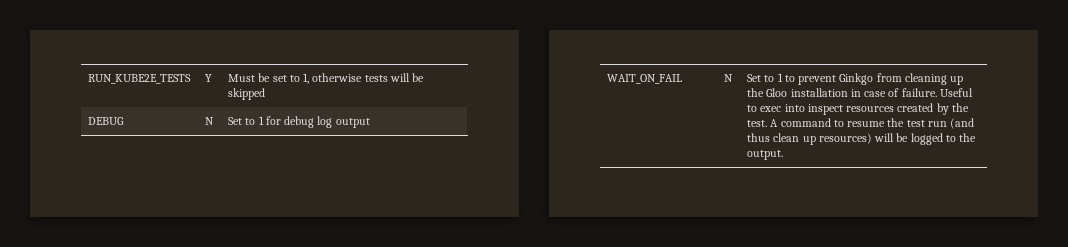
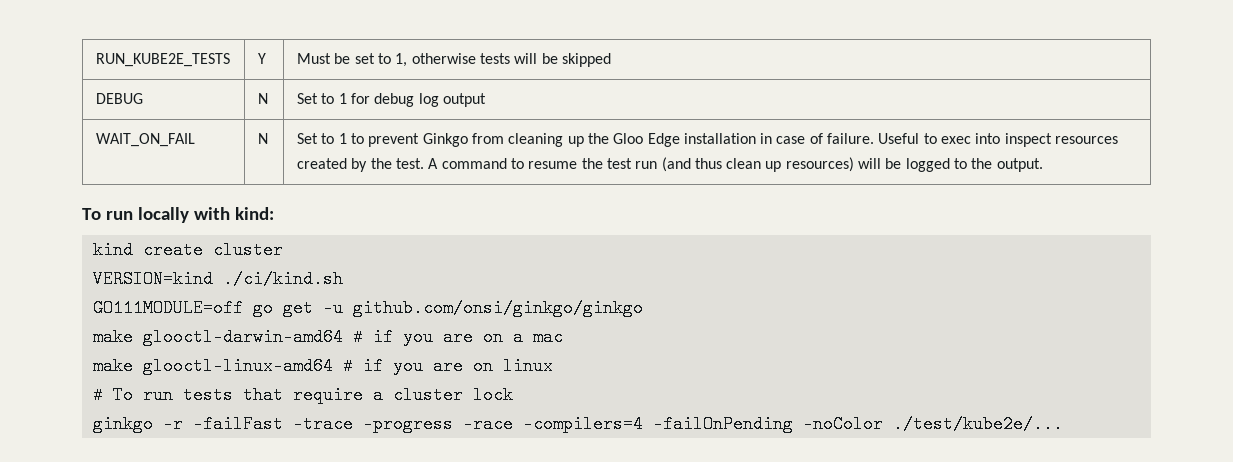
- Set to 1 to prevent Ginkgo from cleaning up the Gloo installation in case of failure.
+ Set to 1 to prevent Ginkgo from cleaning up the Gloo Edge installation in case of failure.
+ To run locally with kind:
+ kind create cluster
+ VERSION=kind ./ci/kind.sh
+ GO111MODULE=off go get -u github.com/onsi/ginkgo/ginkgo
+ make glooctl-darwin-amd64 # if you are on a mac
+ make glooctl-linux-amd64 # if you are on linux
+ # To run tests that require a cluster lock
+ ginkgo -r -failFast -trace -progress -race -compilers=4 -failOnPending -noColor ./test/kube2e/...

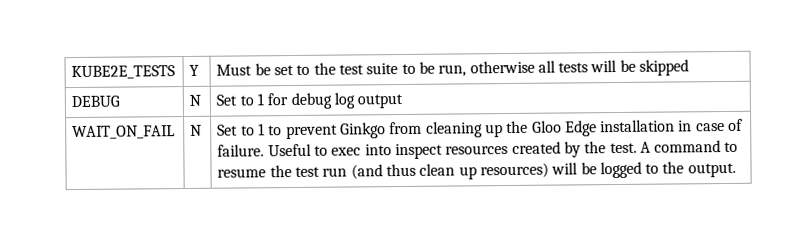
- RUN_KUBE2E_TESTS | Y | Must be set to 1, otherwise tests will be skipped
+ KUBE2E_TESTS | Y | Must be set to the test suite to be run, otherwise all tests will be skipped
- To run locally with kind:
- kind create cluster
- VERSION=kind ./ci/kind.sh
- GO111MODULE=off go get -u github.com/onsi/ginkgo/ginkgo
- make glooctl-darwin-amd64 # if you are on a mac
- make glooctl-linux-amd64 # if you are on linux
- # To run tests that require a cluster lock
- ginkgo -r -failFast -trace -progress -race -compilers=4 -failOnPending -noColor ./test/kube2e/...

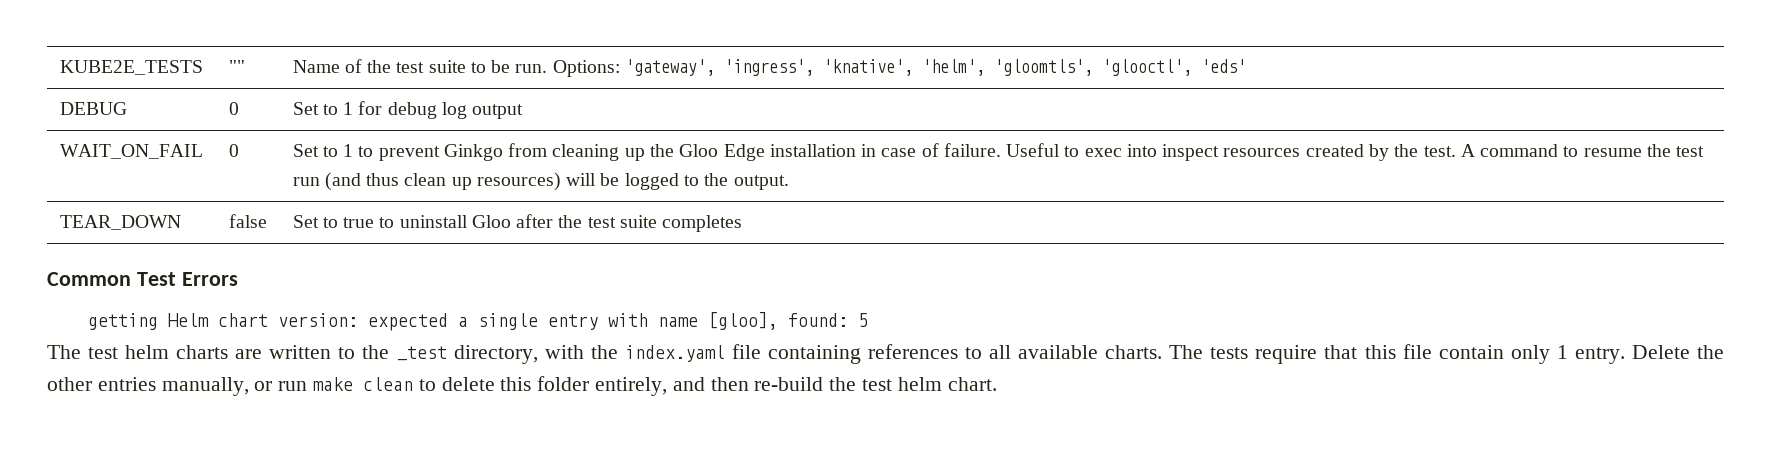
- KUBE2E_TESTS | Y | Must be set to the test suite to be run, otherwise all tests will be skipped
+ KUBE2E_TESTS | "" | Name of the test suite to be run. Options: 'gateway', 'ingress', 'knative', 'helm', 'gloomtls', 'glooctl', 'eds'
- DEBUG | N | Set to 1 for debug log output
+ DEBUG | 0 | Set to 1 for debug log output
- WAIT_ON_FAIL | N
+ WAIT_ON_FAIL | 0
+ TEAR_DOWN | false | Set to true to uninstall Gloo after the test suite completes
+ Common Test Errors
+ getting Helm chart version: expected a single entry with name [gloo], found: 5
+ The test helm charts are written to the _test directory, with the index.yaml file containing references to all available charts. The tests require that this file contain only 1 entry. Delete the other entries manually, or run make clean to delete this folder entirely, and then re-build the test helm chart.

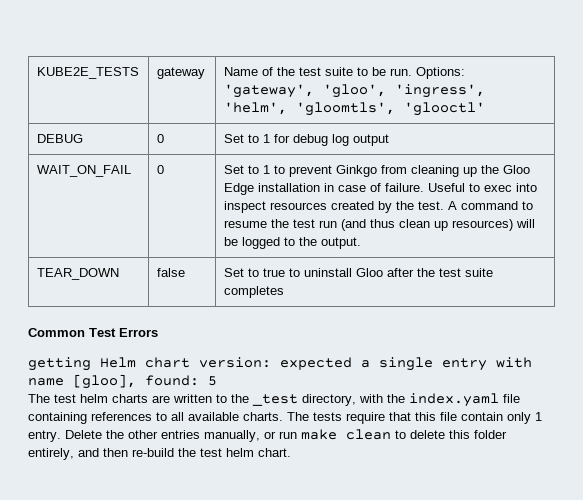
- KUBE2E_TESTS | "" | Name of the test suite to be run. Options: 'gateway', 'ingress', 'knative', 'helm', 'gloomtls', 'glooctl', 'eds'
+ KUBE2E_TESTS | gateway | Name of the test suite to be run. Options: 'gateway', 'gloo', 'ingress', 'helm', 'gloomtls', 'glooctl'

